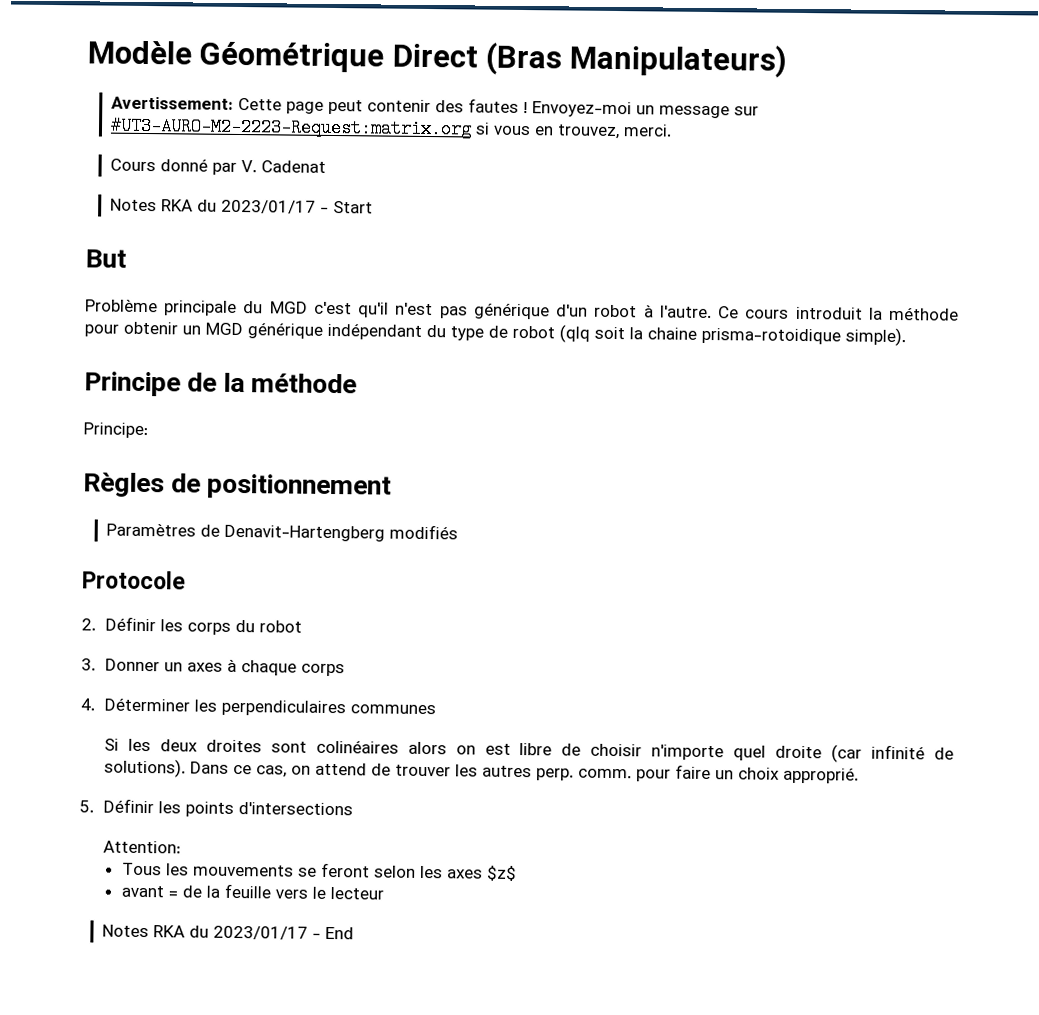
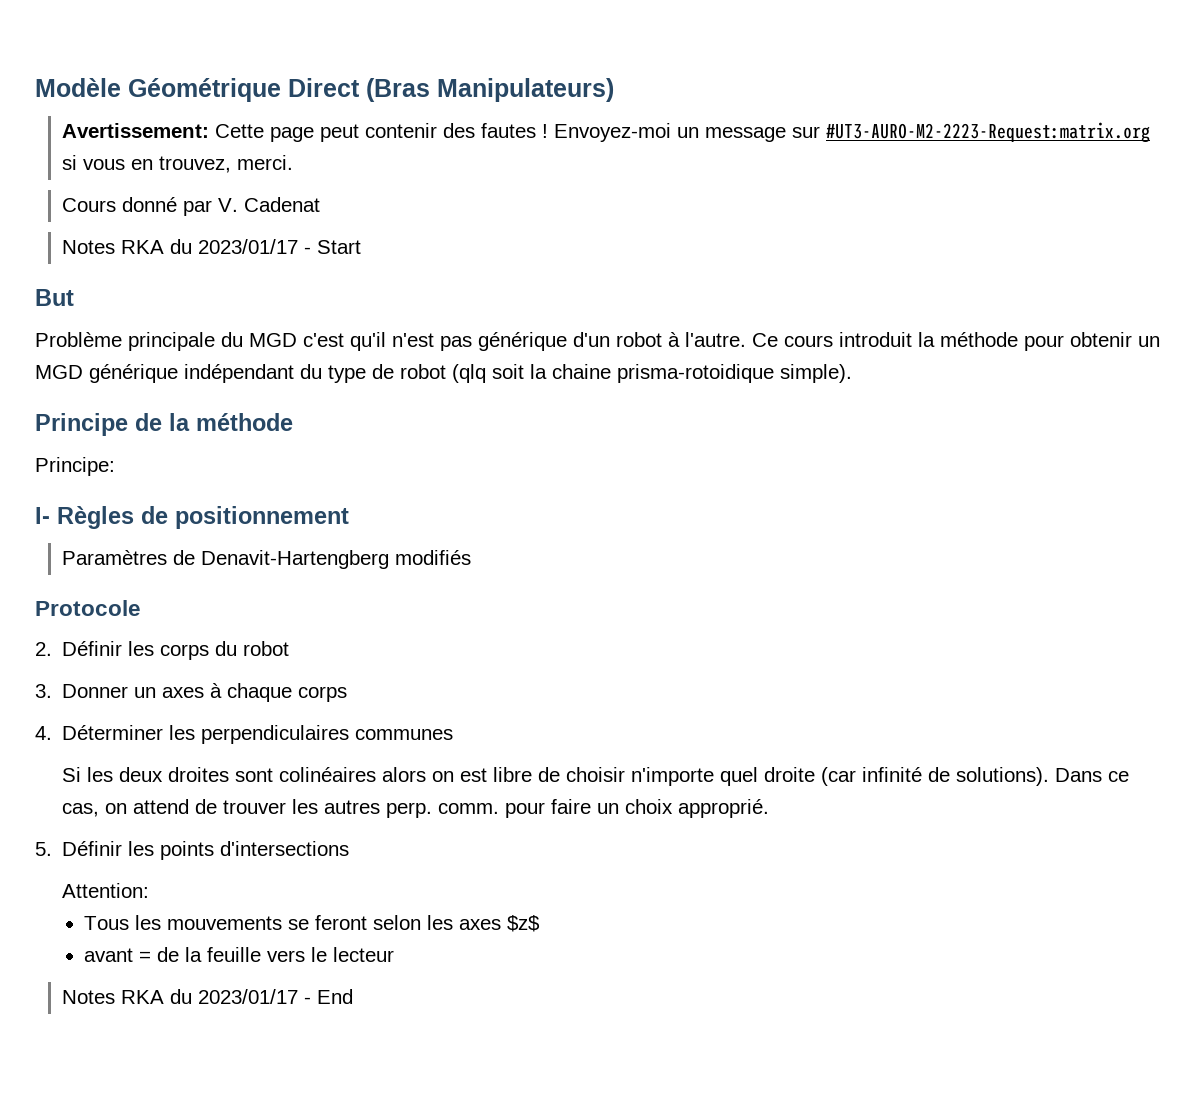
- Règles de positionnement
+ I- Règles de positionnement

